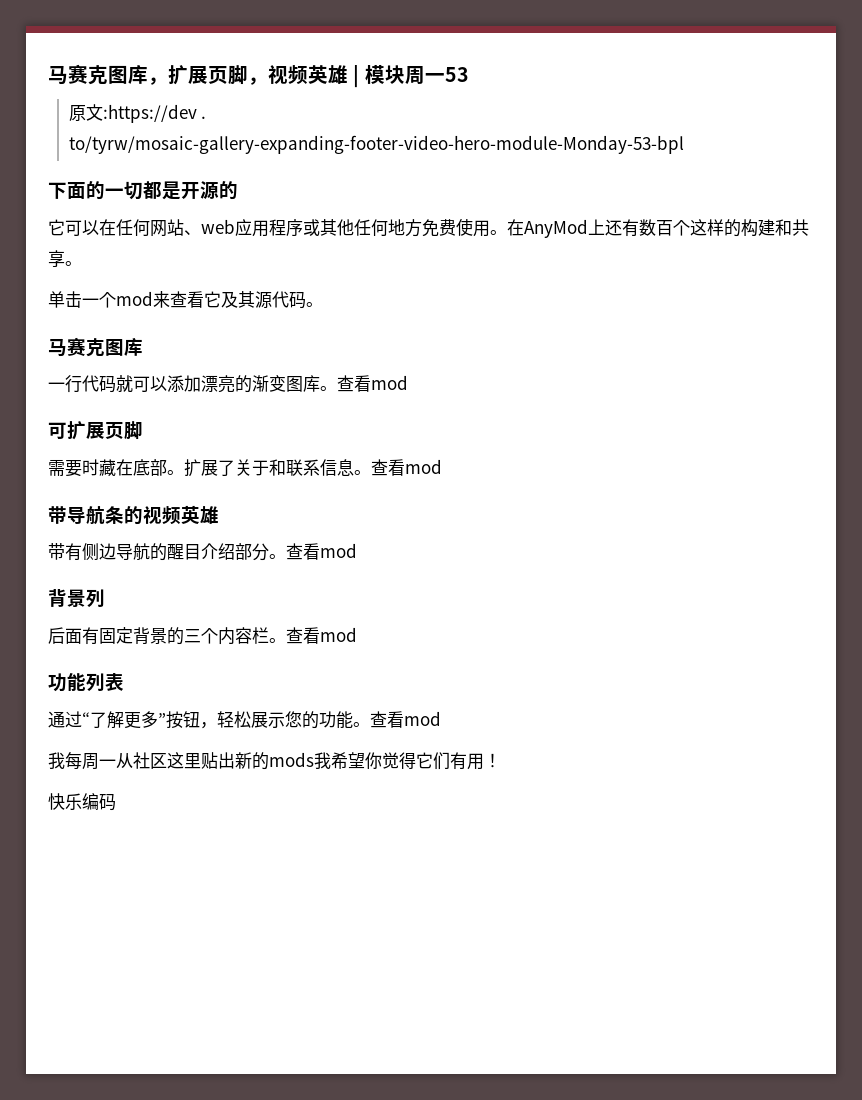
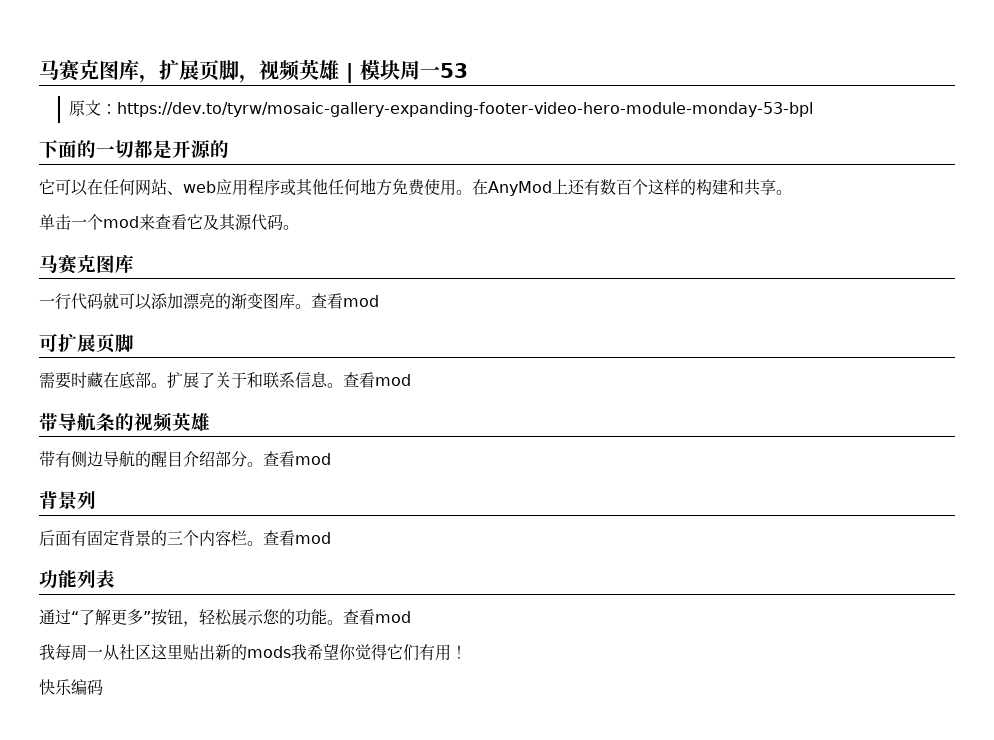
- 原文:https://dev . to/tyrw/mosaic-gallery-expanding-footer-video-hero-module-Monday-53-bpl
+ 原文：https://dev.to/tyrw/mosaic-gallery-expanding-footer-video-hero-module-monday-53-bpl

